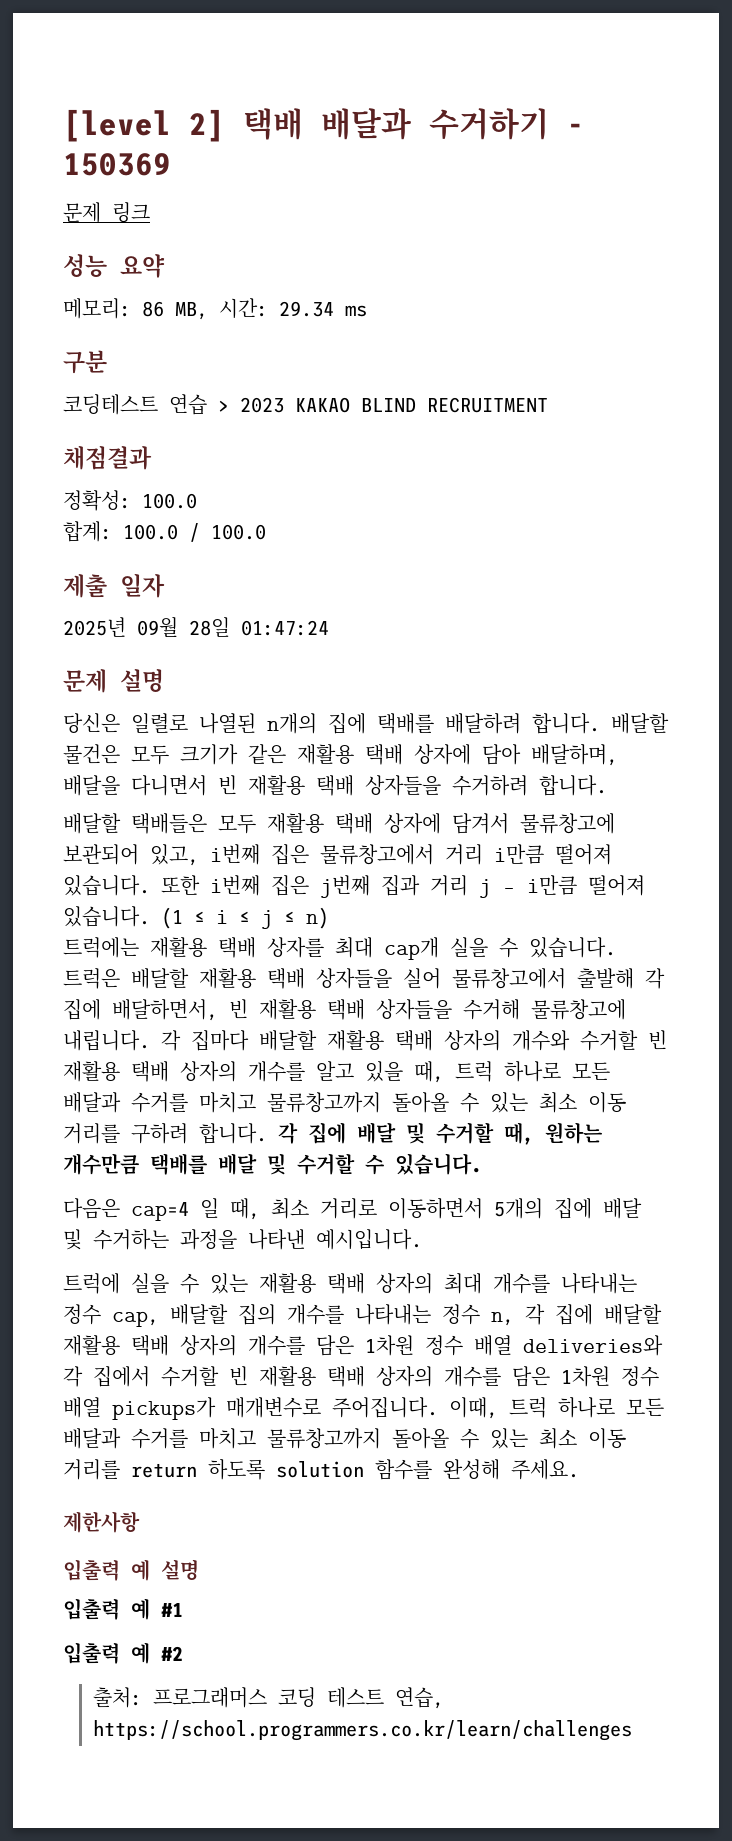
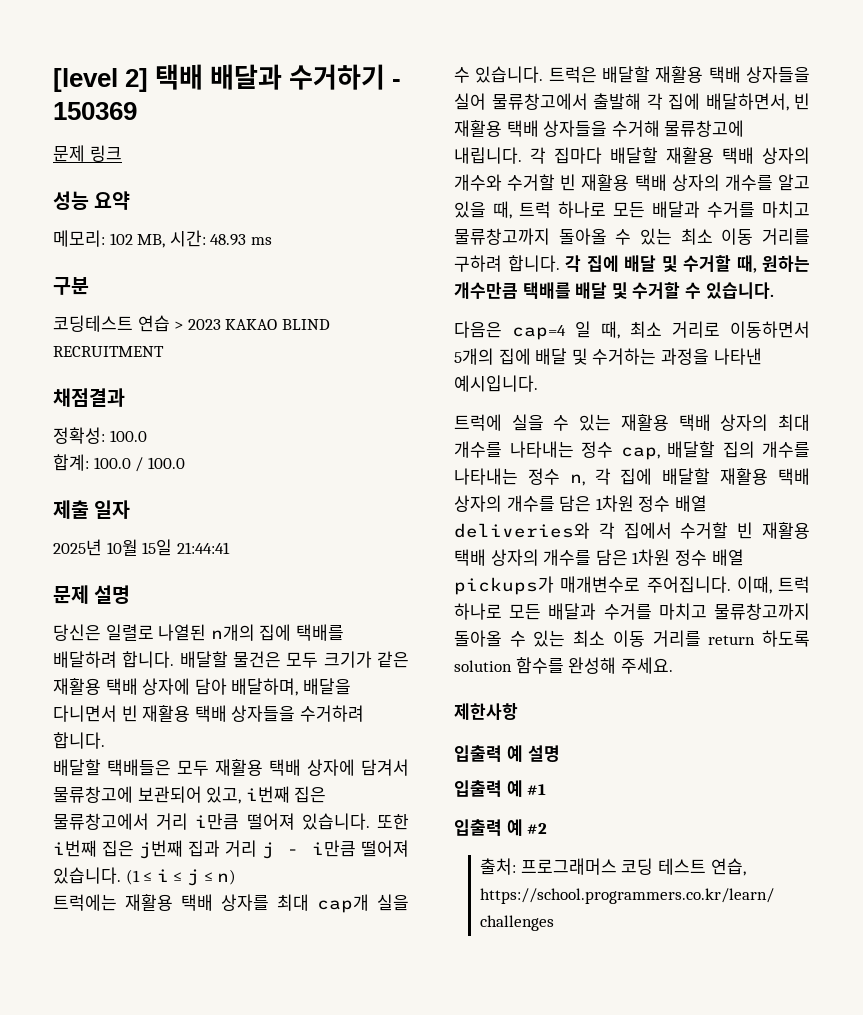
- 메모리: 86 MB, 시간: 29.34 ms
+ 메모리: 102 MB, 시간: 48.93 ms
- 2025년 09월 28일 01:47:24
+ 2025년 10월 15일 21:44:41

